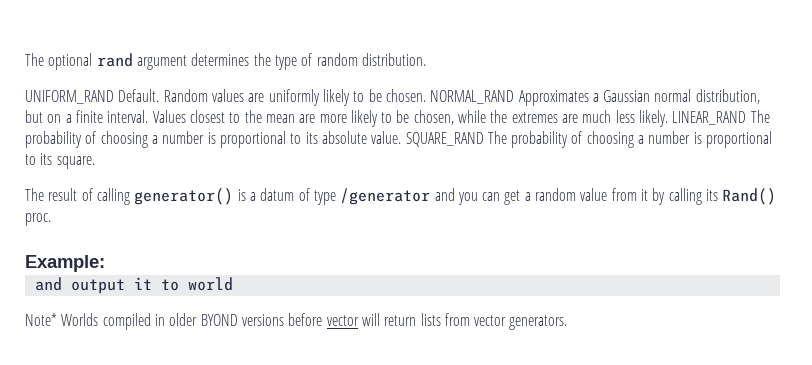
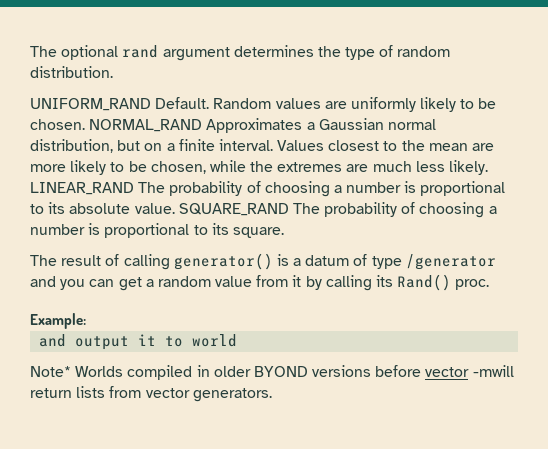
- Note* Worlds compiled in older BYOND versions before vector will return lists from vector generators.
+ Note* Worlds compiled in older BYOND versions before vector -mwill return lists from vector generators.

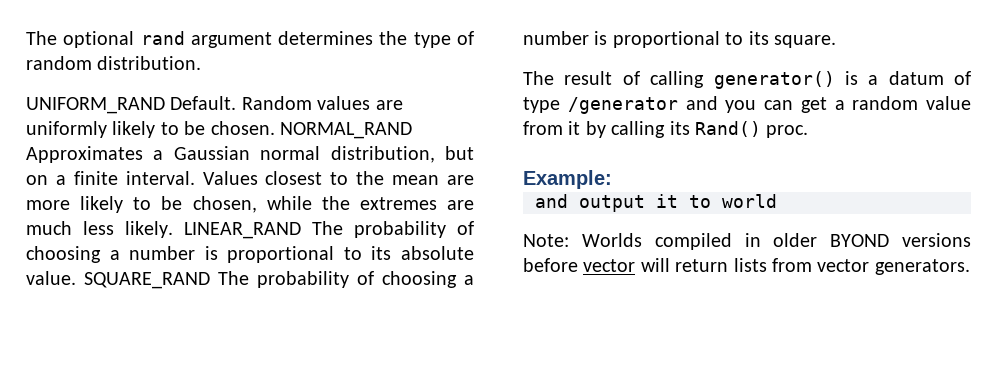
- Note* Worlds compiled in older BYOND versions before vector -mwill return lists from vector generators.
+ Note: Worlds compiled in older BYOND versions before vector will return lists from vector generators.

